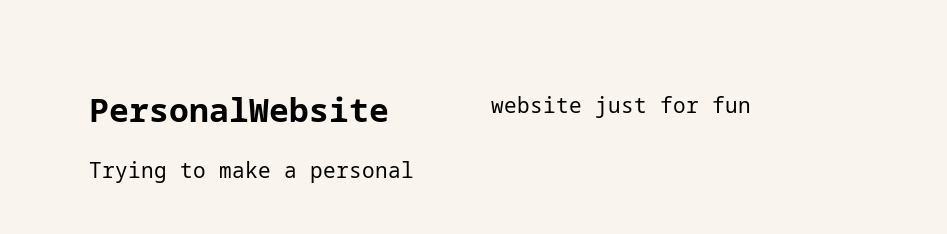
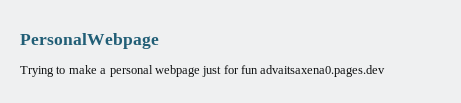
- PersonalWebsite
+ PersonalWebpage
- Trying to make a personal website just for fun
+ Trying to make a personal webpage just for fun advaitsaxena0.pages.dev

